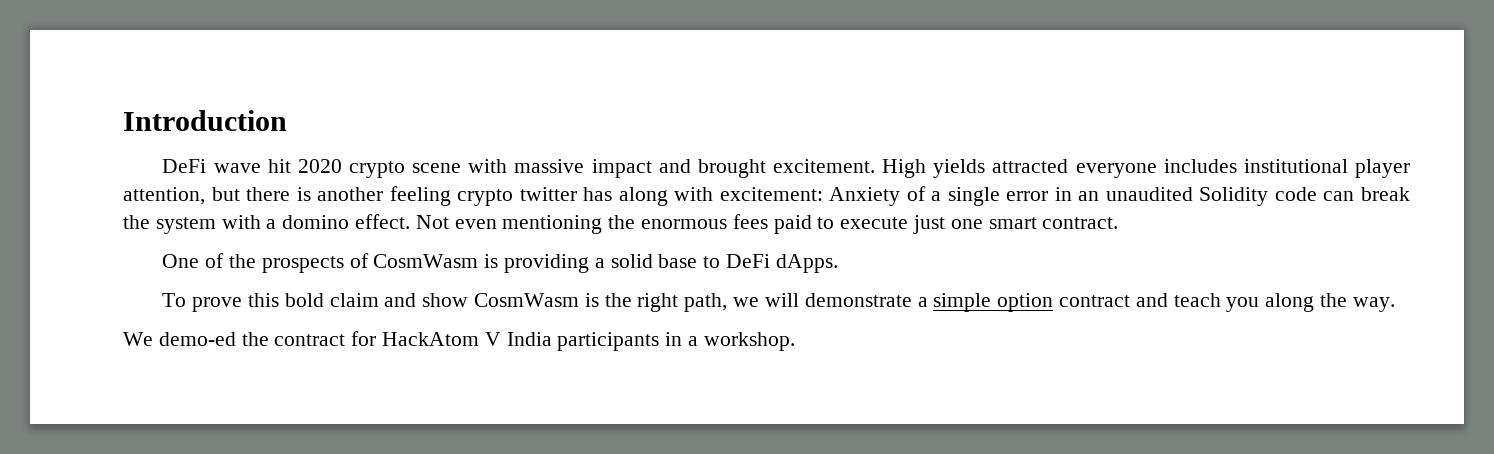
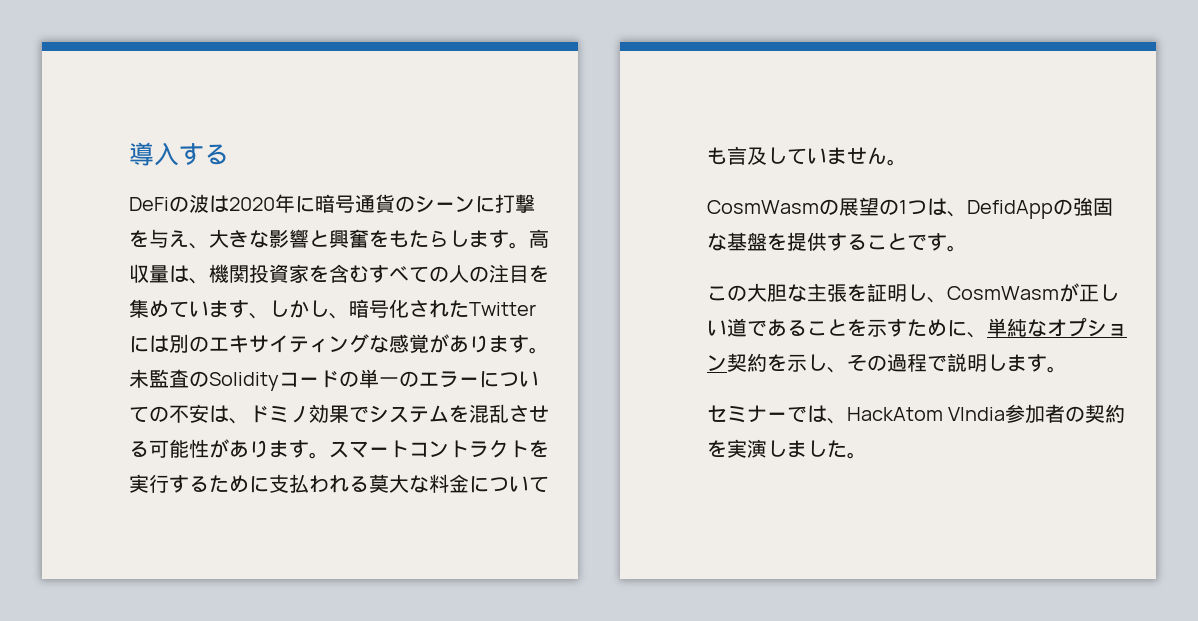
- Introduction
- DeFi wave hit 2020 crypto scene with massive impact and brought excitement. High yields attracted everyone includes institutional player attention, but there is another feeling crypto twitter has along with excitement: Anxiety of a single error in an unaudited Solidity code can break the system with a domino effect. Not even mentioning the enormous fees paid to execute just one smart contract.
- One of the prospects of CosmWasm is providing a solid base to DeFi dApps.
- To prove this bold claim and show CosmWasm is the right path, we will demonstrate a simple option contract and teach you along the way.
- We demo-ed the contract for HackAtom V India participants in a workshop.
+ 導入する
+ DeFiの波は2020年に暗号通貨のシーンに打撃を与え、大きな影響と興奮をもたらします。高収量は、機関投資家を含むすべての人の注目を集めています、しかし、暗号化されたTwitterには別のエキサイティングな感覚があります。未監査のSolidityコードの単一のエラーについての不安は、ドミノ効果でシステムを混乱させる可能性があります。スマートコントラクトを実行するために支払われる莫大な料金についても言及していません。
+ CosmWasmの展望の1つは、DefidAppの強固な基盤を提供することです。
+ この大胆な主張を証明し、CosmWasmが正しい道であることを示すために、単純なオプション契約を示し、その過程で説明します。
+ セミナーでは、HackAtom VIndia参加者の契約を実演しました。

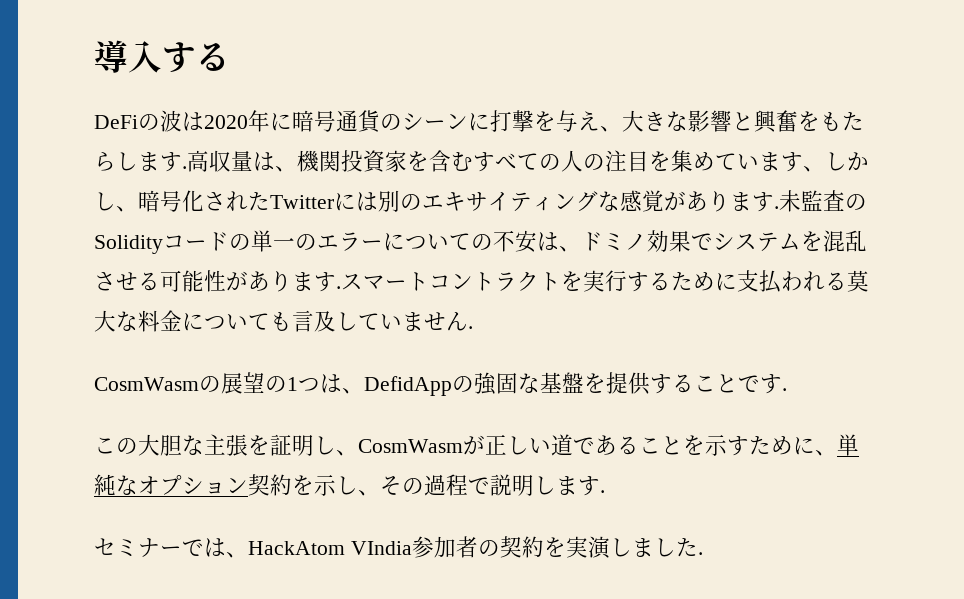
- DeFiの波は2020年に暗号通貨のシーンに打撃を与え、大きな影響と興奮をもたらします。
+ DeFiの波は2020年に暗号通貨のシーンに打撃を与え、大きな影響と興奮をもたらします.
- 高収量は、機関投資家を含むすべての人の注目を集めています、しかし、暗号化されたTwitterには別のエキサイティングな感覚があります。
+ 高収量は、機関投資家を含むすべての人の注目を集めています、しかし、暗号化されたTwitterには別のエキサイティングな感覚があります.
- 未監査のSolidityコードの単一のエラーについての不安は、ドミノ効果でシステムを混乱させる可能性があります。
+ 未監査のSolidityコードの単一のエラーについての不安は、ドミノ効果でシステムを混乱させる可能性があります.
- スマートコントラクトを実行するために支払われる莫大な料金についても言及していません。
+ スマートコントラクトを実行するために支払われる莫大な料金についても言及していません.
- CosmWasmの展望の1つは、DefidAppの強固な基盤を提供することです。
+ CosmWasmの展望の1つは、DefidAppの強固な基盤を提供することです.
- この大胆な主張を証明し、CosmWasmが正しい道であることを示すために、単純なオプション契約を示し、その過程で説明します。
+ この大胆な主張を証明し、CosmWasmが正しい道であることを示すために、単純なオプション契約を示し、その過程で説明します.
- セミナーでは、HackAtom VIndia参加者の契約を実演しました。
+ セミナーでは、HackAtom VIndia参加者の契約を実演しました.

